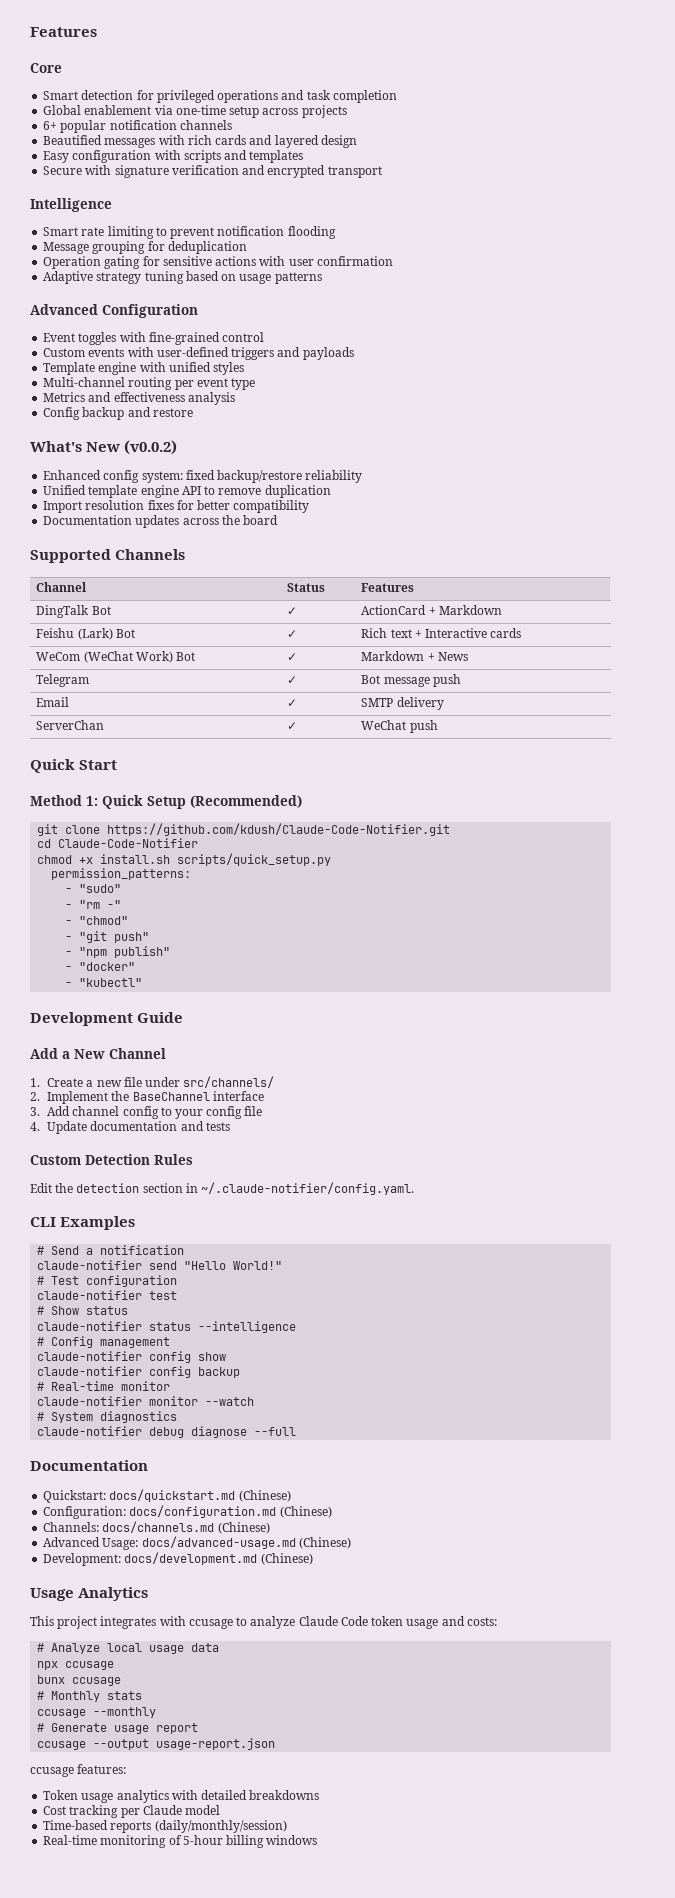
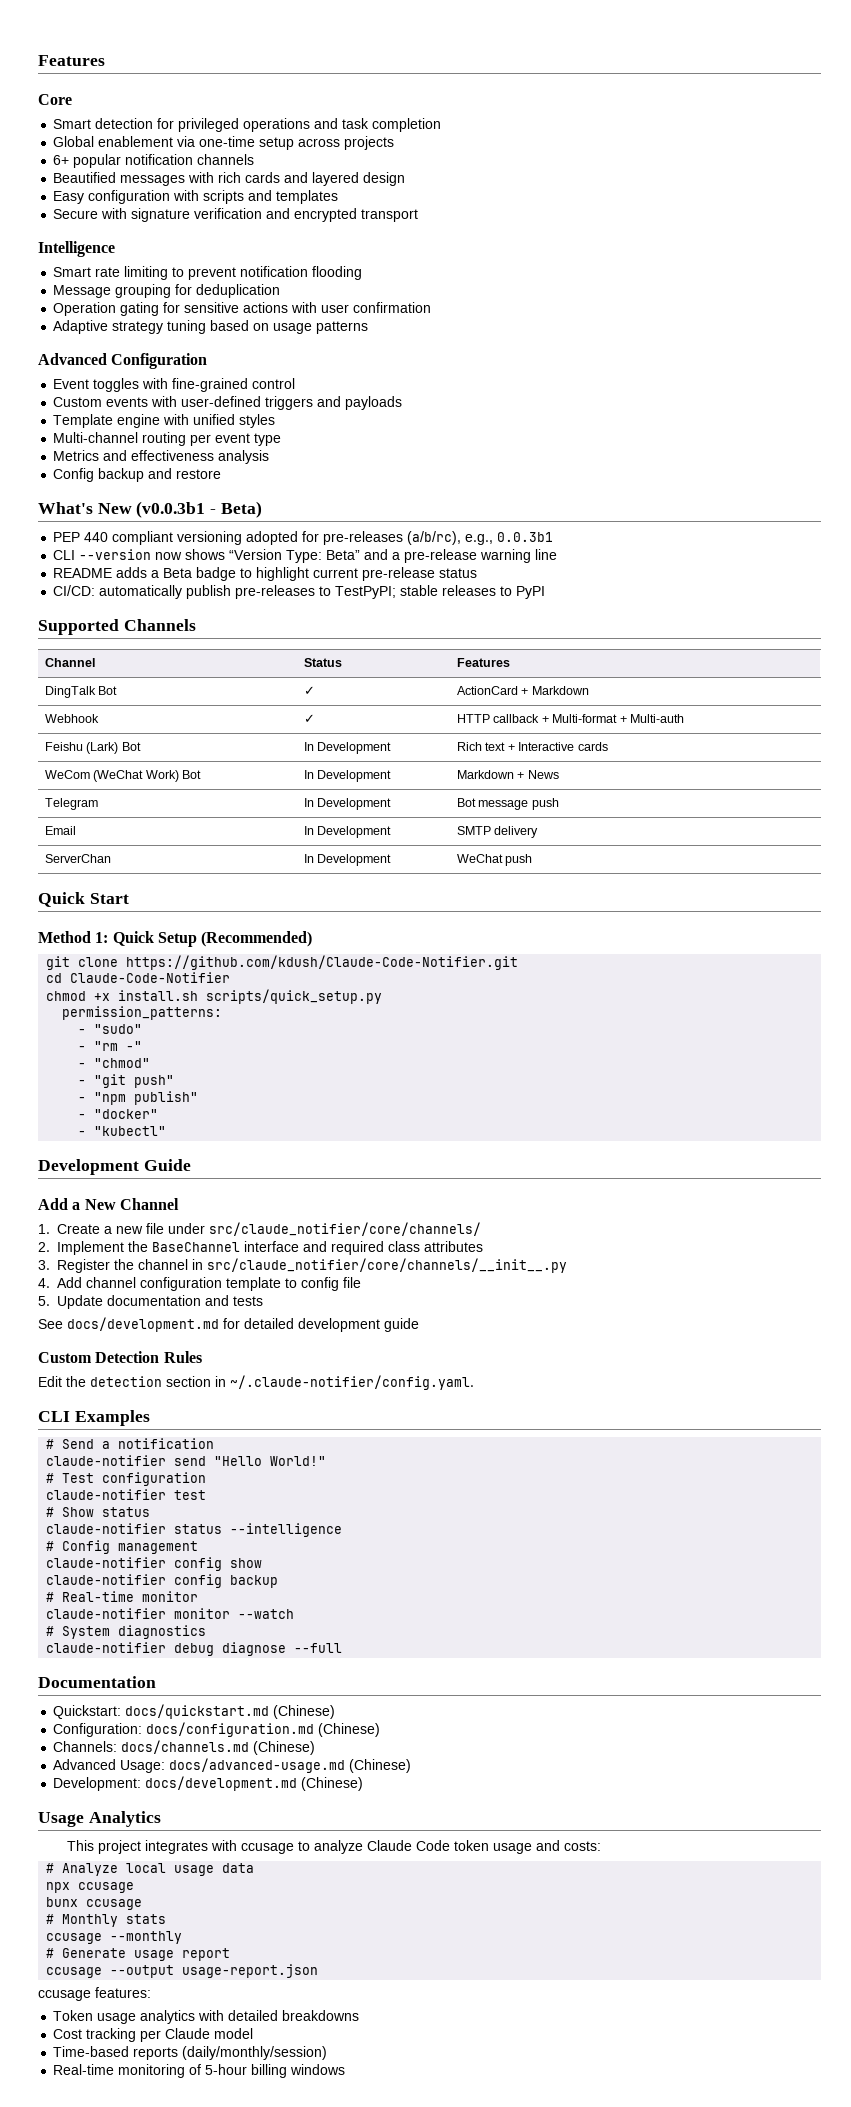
- What's New (v0.0.2)
- Enhanced config system: fixed backup/restore reliability
- Unified template engine API to remove duplication
- Import resolution fixes for better compatibility
- Documentation updates across the board
+ What's New (v0.0.3b1 - Beta)
+ PEP 440 compliant versioning adopted for pre-releases (a/b/rc), e.g., 0.0.3b1
+ CLI --version now shows “Version Type: Beta” and a pre-release warning line
+ README adds a Beta badge to highlight current pre-release status
+ CI/CD: automatically publish pre-releases to TestPyPI; stable releases to PyPI
+ Webhook | ✓ | HTTP callback + Multi-format + Multi-auth
- Feishu (Lark) Bot | ✓ | Rich text + Interactive cards
+ Feishu (Lark) Bot | In Development | Rich text + Interactive cards
- WeCom (WeChat Work) Bot | ✓ | Markdown + News
+ WeCom (WeChat Work) Bot | In Development | Markdown + News
- Telegram | ✓ | Bot message push
+ Telegram | In Development | Bot message push
- Email | ✓ | SMTP delivery
+ Email | In Development | SMTP delivery
- ServerChan | ✓ | WeChat push
+ ServerChan | In Development | WeChat push
- 1. Create a new file under src/channels/
+ 1. Create a new file under src/claude_notifier/core/channels/
- 2. Implement the BaseChannel interface
- 3. Add channel config to your config file
+ 2. Implement the BaseChannel interface and required class attributes
+ 3. Register the channel in src/claude_notifier/core/channels/__init__.py
+ 4. Add channel configuration template to config file
- 4. Update documentation and tests
+ 5. Update documentation and tests
+ See docs/development.md for detailed development guide

